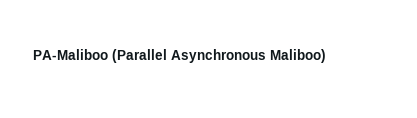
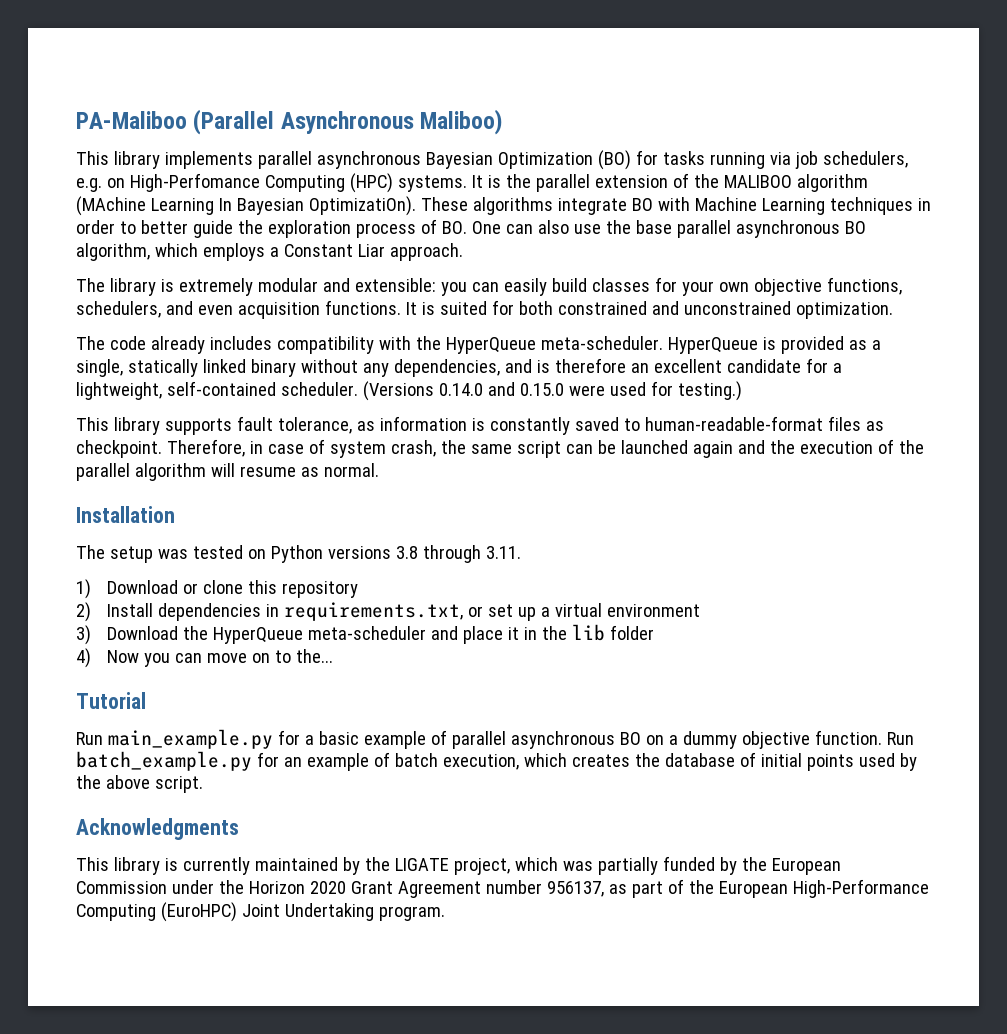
+ This library implements parallel asynchronous Bayesian Optimization (BO) for tasks running via job schedulers, e.g. on High-Perfomance Computing (HPC) systems. It is the parallel extension of the MALIBOO algorithm (MAchine Learning In Bayesian OptimizatiOn). These algorithms integrate BO with Machine Learning techniques in order to better guide the exploration process of BO. One can also use the base parallel asynchronous BO algorithm, which employs a Constant Liar approach.
+ The library is extremely modular and extensible: you can easily build classes for your own objective functions, schedulers, and even acquisition functions. It is suited for both constrained and unconstrained optimization.
+ The code already includes compatibility with the HyperQueue meta-scheduler. HyperQueue is provided as a single, statically linked binary without any dependencies, and is therefore an excellent candidate for a lightweight, self-contained scheduler. (Versions 0.14.0 and 0.15.0 were used for testing.)
+ This library supports fault tolerance, as information is constantly saved to human-readable-format files as checkpoint. Therefore, in case of system crash, the same script can be launched again and the execution of the parallel algorithm will resume as normal.
+ Installation
+ The setup was tested on Python versions 3.8 through 3.11.
+ 1) Download or clone this repository
+ 2) Install dependencies in requirements.txt, or set up a virtual environment
+ 3) Download the HyperQueue meta-scheduler and place it in the lib folder
+ 4) Now you can move on to the...
+ Tutorial
+ Run main_example.py for a basic example of parallel asynchronous BO on a dummy objective function. Run batch_example.py for an example of batch execution, which creates the database of initial points used by the above script.
+ Acknowledgments
+ This library is currently maintained by the LIGATE project, which was partially funded by the European Commission under the Horizon 2020 Grant Agreement number 956137, as part of the European High-Performance Computing (EuroHPC) Joint Undertaking program.

